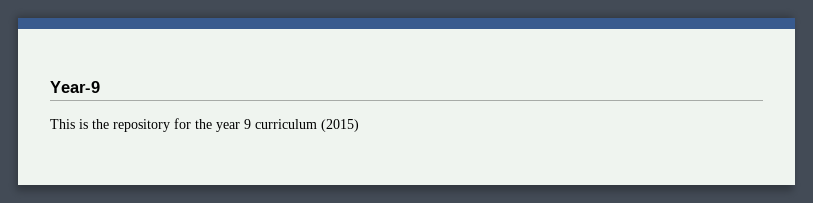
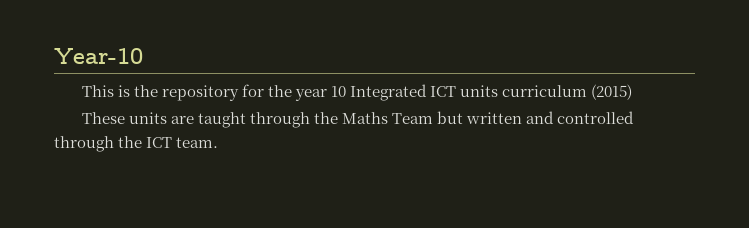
- Year-9
+ Year-10
- This is the repository for the year 9 curriculum (2015)
+ This is the repository for the year 10 Integrated ICT units curriculum (2015)
+ These units are taught through the Maths Team but written and controlled through the ICT team.

